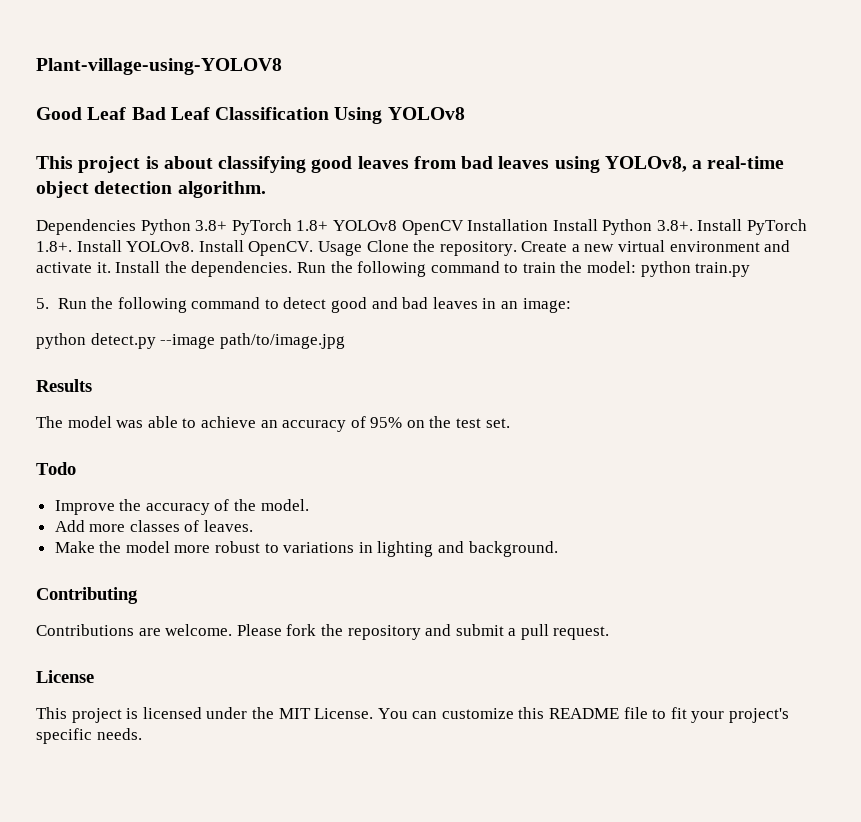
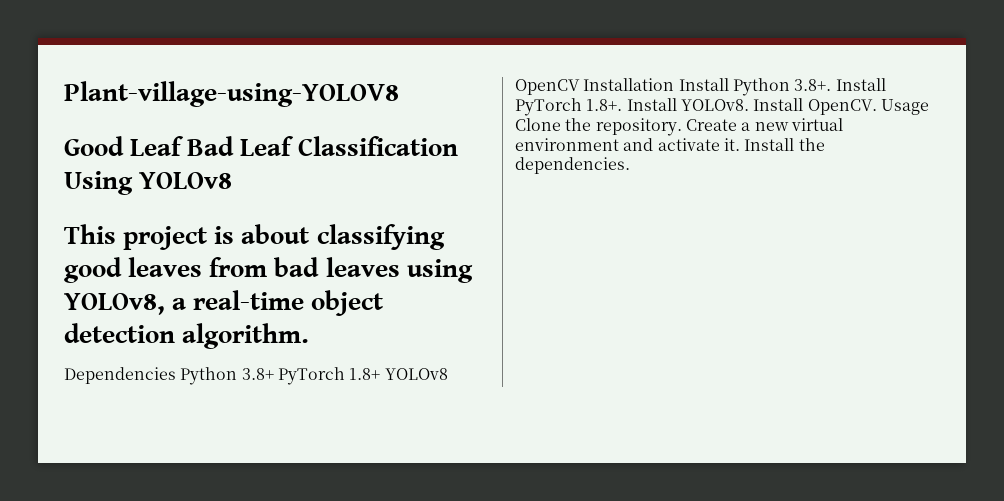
- Run the following command to train the model: python train.py
- 5. Run the following command to detect good and bad leaves in an image:
- python detect.py --image path/to/image.jpg
- Results
- The model was able to achieve an accuracy of 95% on the test set.
- Todo
- Improve the accuracy of the model.
- Add more classes of leaves.
- Make the model more robust to variations in lighting and background.
- Contributing
- Contributions are welcome. Please fork the repository and submit a pull request.
- License
- This project is licensed under the MIT License. You can customize this README file to fit your project's specific needs.

